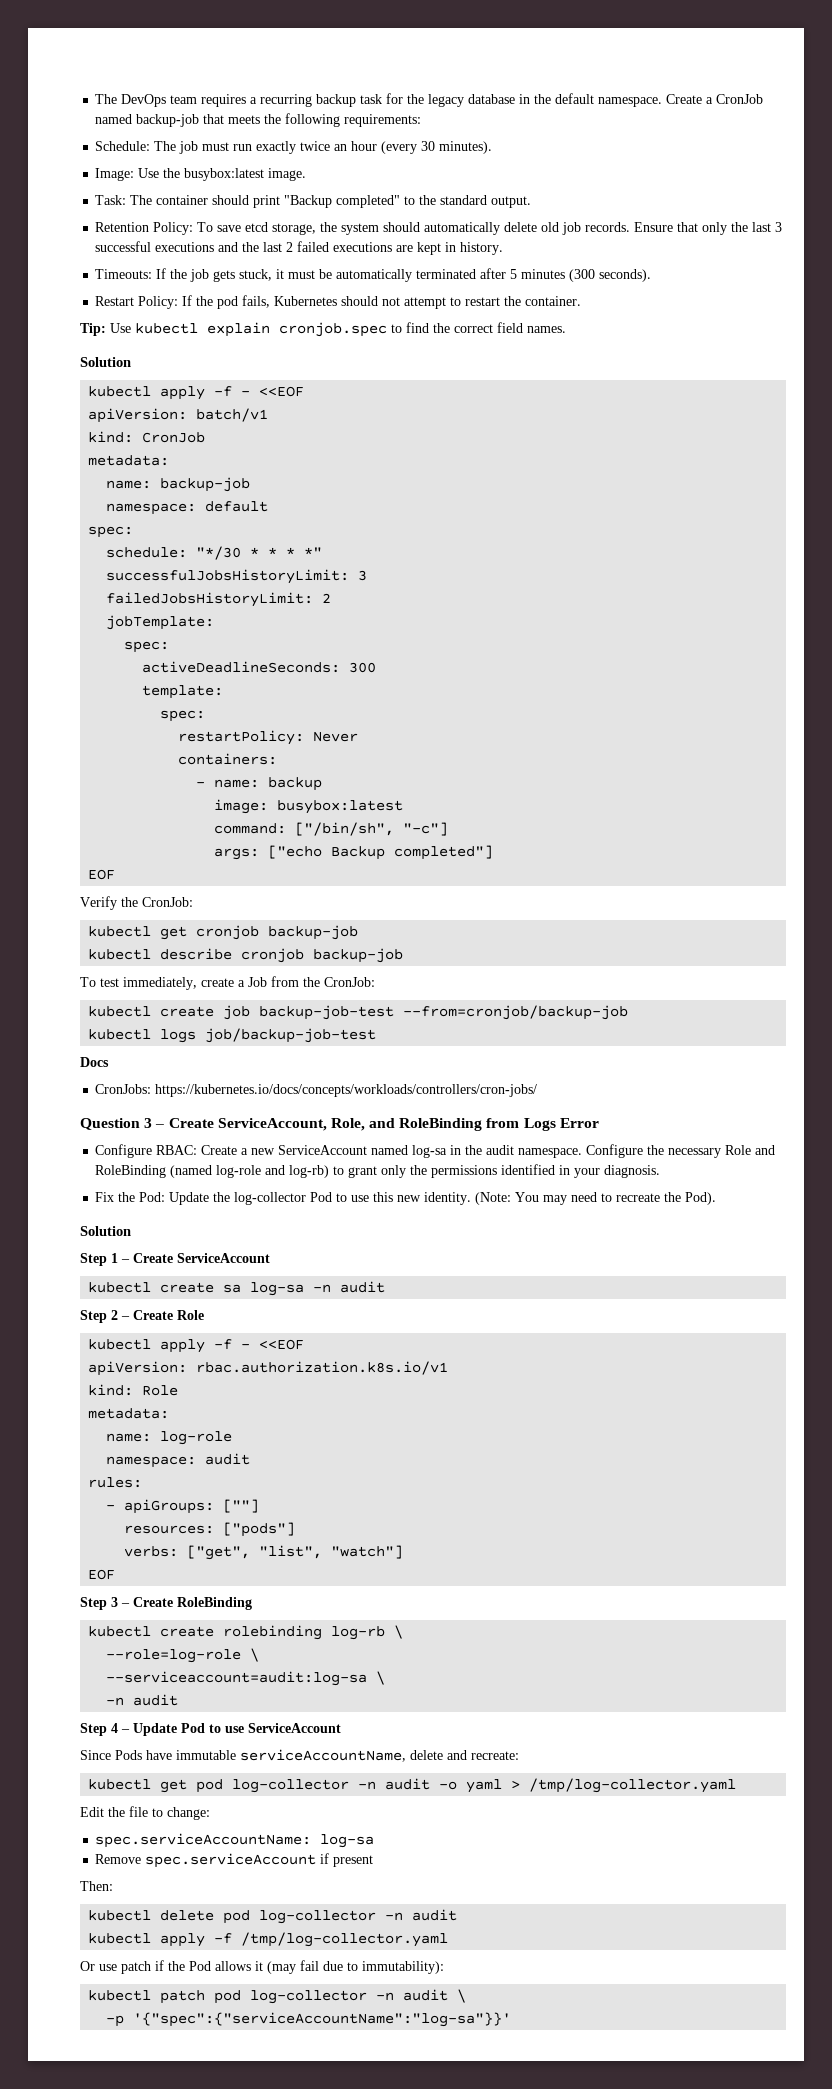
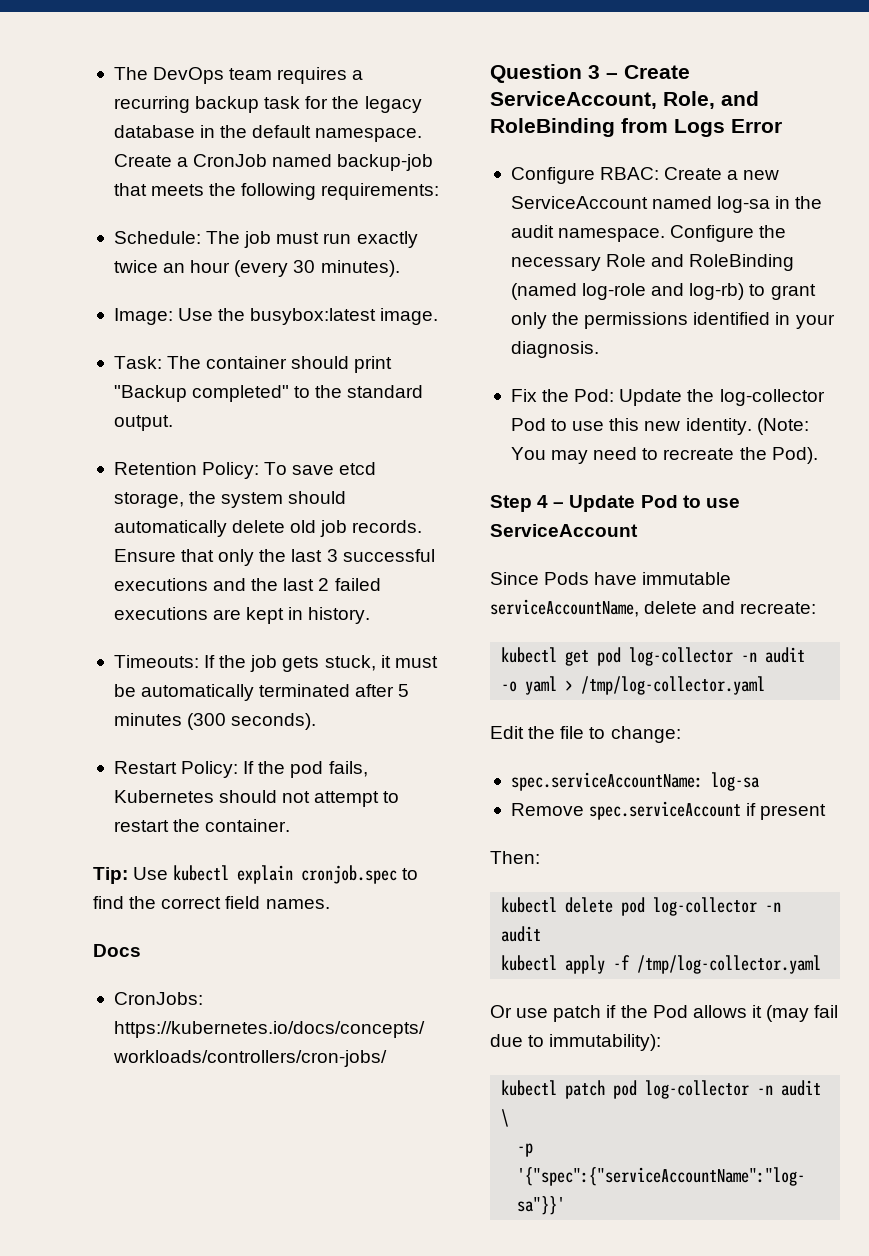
  Tip: Use kubectl explain cronjob.spec to find the correct field names.
- Solution
- kubectl apply -f - <<EOF
- apiVersion: batch/v1
- kind: CronJob
- metadata:
- name: backup-job
- namespace: default
- spec:
- schedule: "*/30 * * * *"
- successfulJobsHistoryLimit: 3
- failedJobsHistoryLimit: 2
- jobTemplate:
- spec:
- activeDeadlineSeconds: 300
- template:
- spec:
- restartPolicy: Never
- containers:
- - name: backup
- image: busybox:latest
- command: ["/bin/sh", "-c"]
- args: ["echo Backup completed"]
- EOF
- Verify the CronJob:
- kubectl get cronjob backup-job
- kubectl describe cronjob backup-job
- To test immediately, create a Job from the CronJob:
- kubectl create job backup-job-test --from=cronjob/backup-job
- kubectl logs job/backup-job-test
  (Note: You may need to recreate the Pod).
- Solution
- Step 1 – Create ServiceAccount
- kubectl create sa log-sa -n audit
- Step 2 – Create Role
- kubectl apply -f - <<EOF
- apiVersion: rbac.authorization.k8s.io/v1
- kind: Role
- metadata:
- name: log-role
- namespace: audit
- rules:
- - apiGroups: [""]
- resources: ["pods"]
- verbs: ["get", "list", "watch"]
- EOF
- Step 3 – Create RoleBinding
- kubectl create rolebinding log-rb \
- --role=log-role \
- --serviceaccount=audit:log-sa \
- -n audit

